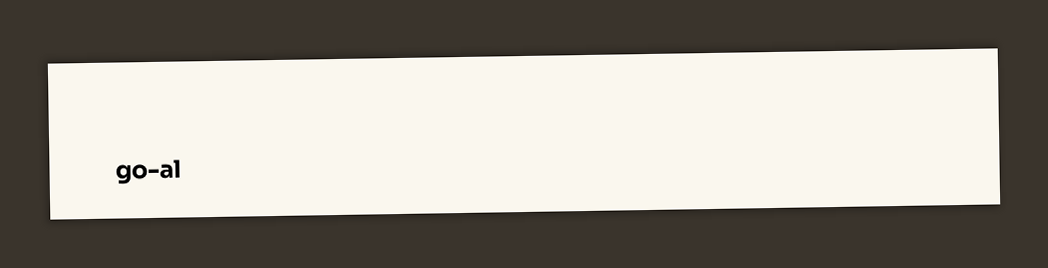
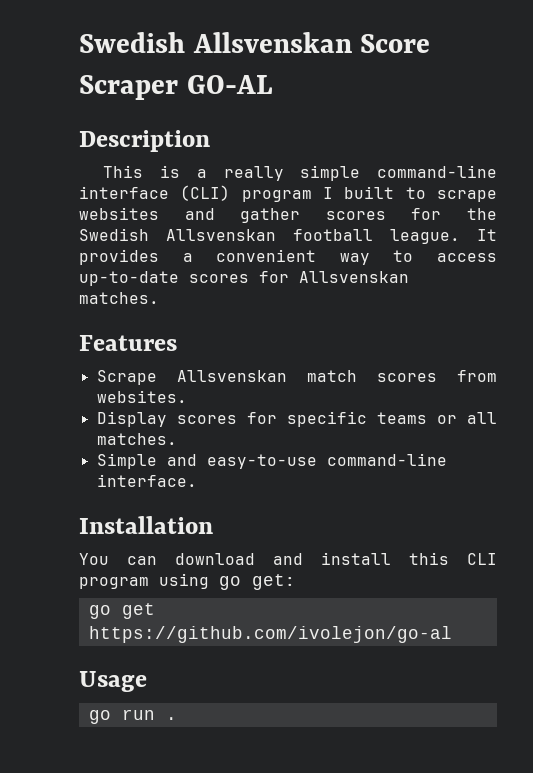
- go-al
+ Swedish Allsvenskan Score Scraper GO-AL
+ Description
+ This is a really simple command-line interface (CLI) program I built to scrape websites and gather scores for the Swedish Allsvenskan football league. It provides a convenient way to access up-to-date scores for Allsvenskan matches.
+ Features
+ Scrape Allsvenskan match scores from websites.
+ Display scores for specific teams or all matches.
+ Simple and easy-to-use command-line interface.
+ Installation
+ You can download and install this CLI program using go get:
+ go get https://github.com/ivolejon/go-al
+ Usage
+ go run .

